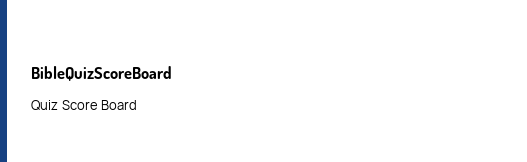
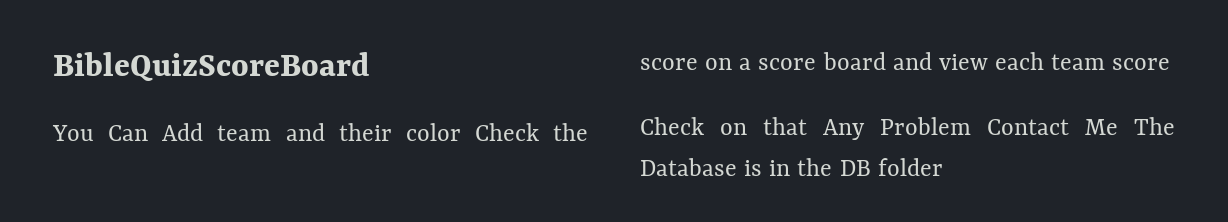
- Quiz Score Board
+ You Can Add team and their color Check the score on a score board and view each team score
+ Check on that Any Problem Contact Me The Database is in the DB folder

